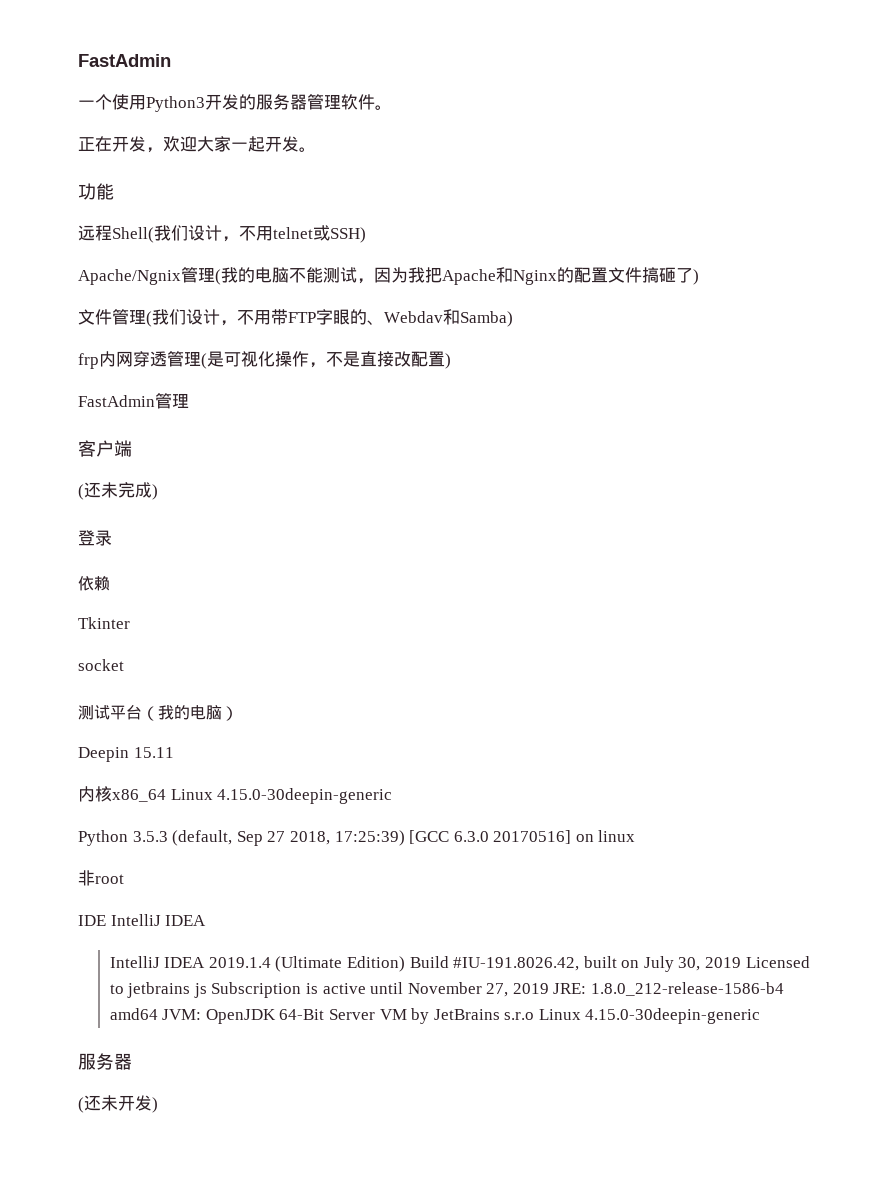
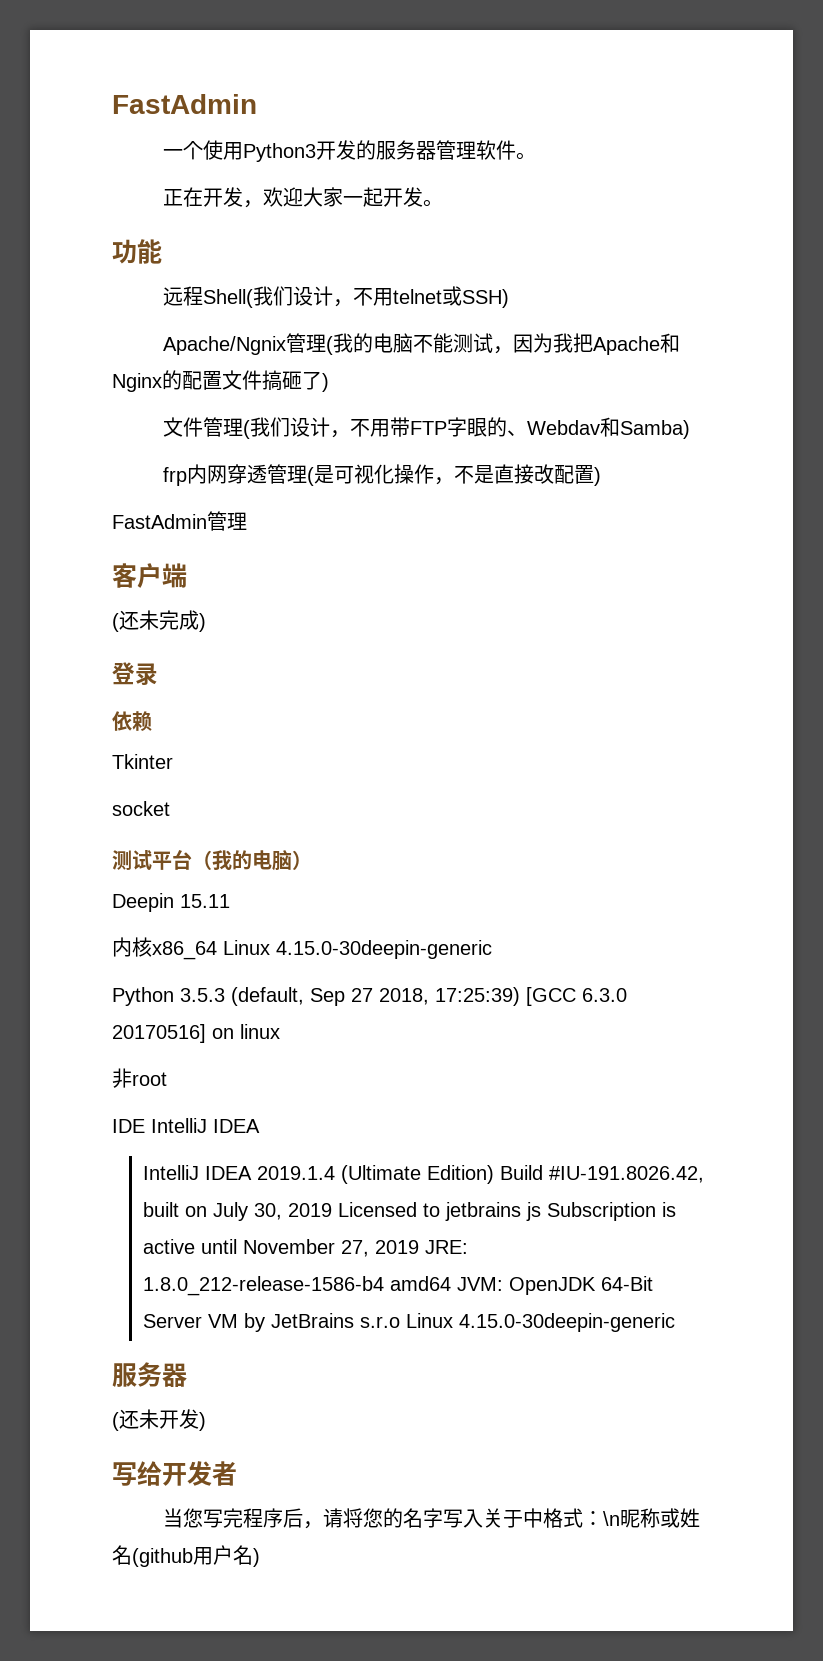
+ 写给开发者
+ 当您写完程序后，请将您的名字写入关于中格式：\n昵称或姓名(github用户名)

